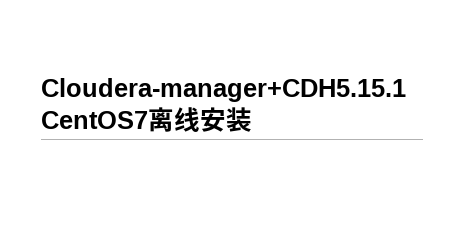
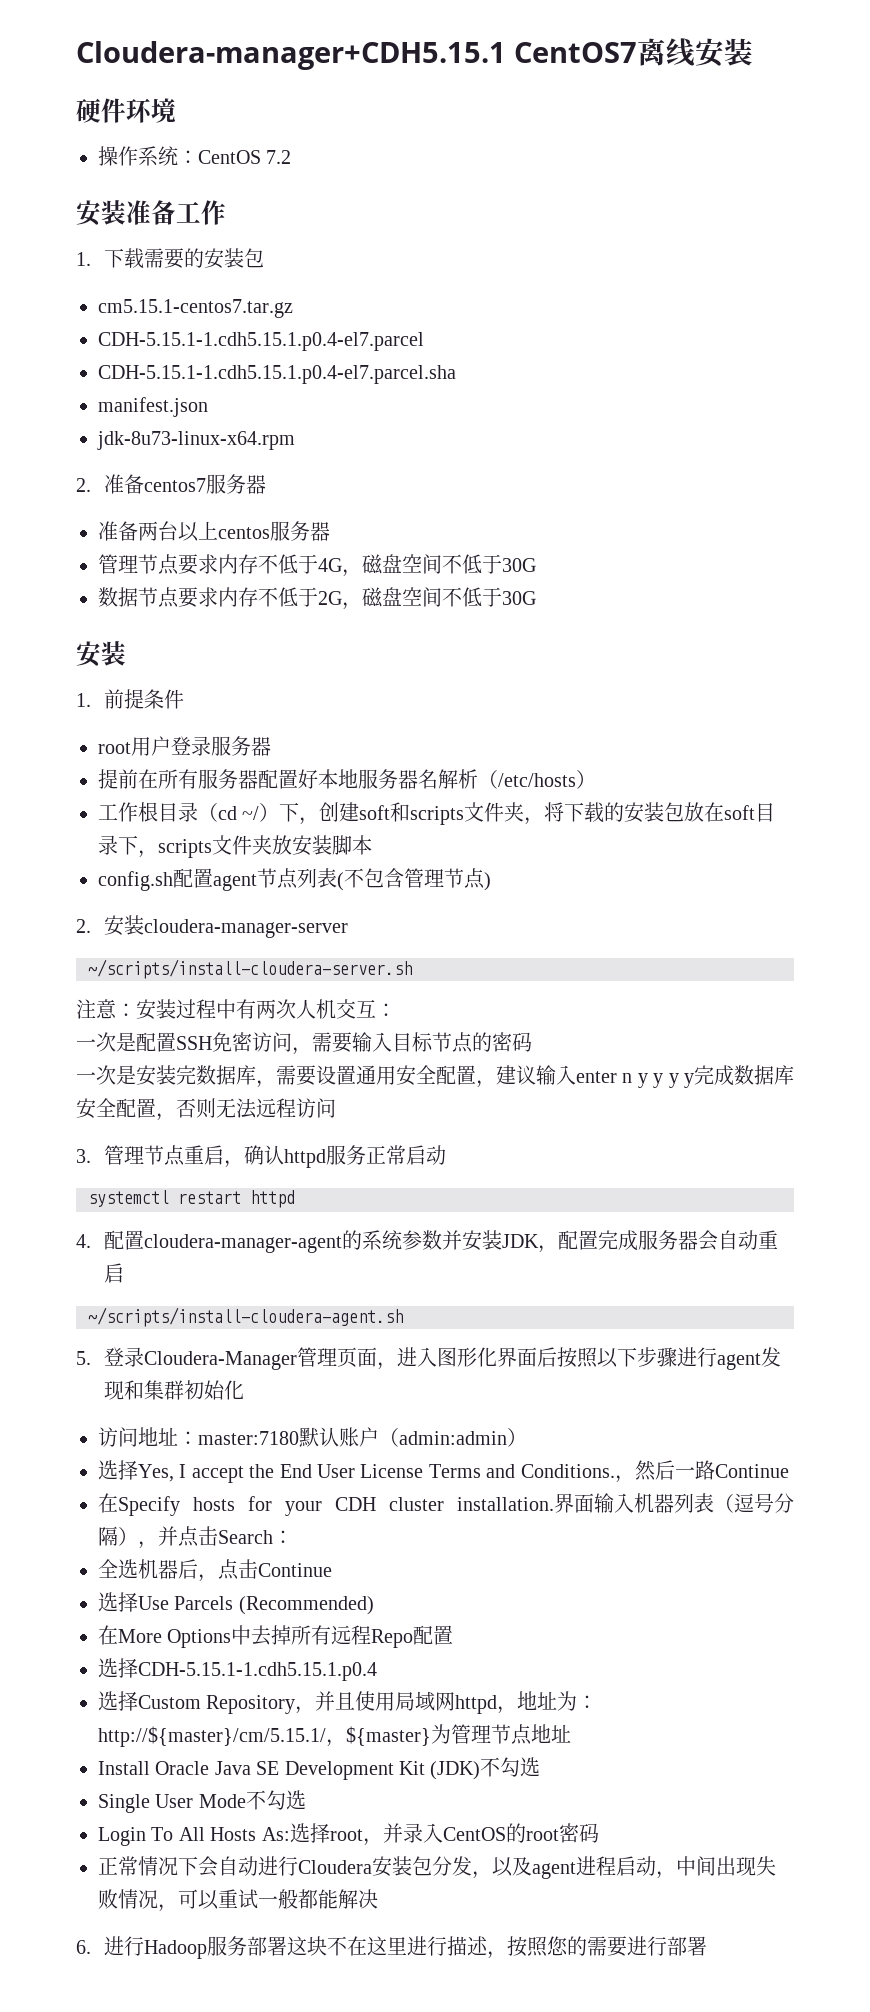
+ 硬件环境
+ 操作系统：CentOS 7.2
+ 安装准备工作
+ 1.下载需要的安装包
+ cm5.15.1-centos7.tar.gz
+ CDH-5.15.1-1.cdh5.15.1.p0.4-el7.parcel
+ CDH-5.15.1-1.cdh5.15.1.p0.4-el7.parcel.sha
+ manifest.json
+ jdk-8u73-linux-x64.rpm
+ 2.准备centos7服务器
+ 准备两台以上centos服务器
+ 管理节点要求内存不低于4G，磁盘空间不低于30G
+ 数据节点要求内存不低于2G，磁盘空间不低于30G
+ 安装
+ 1.前提条件
+ root用户登录服务器
+ 提前在所有服务器配置好本地服务器名解析（/etc/hosts）
+ 工作根目录（cd ~/）下，创建soft和scripts文件夹，将下载的安装包放在soft目录下，scripts文件夹放安装脚本
+ config.sh配置agent节点列表(不包含管理节点)
+ 2.安装cloudera-manager-server
+ ~/scripts/install-cloudera-server.sh
+ 注意：安装过程中有两次人机交互：
+ 一次是配置SSH免密访问，需要输入目标节点的密码
+ 一次是安装完数据库，需要设置通用安全配置，建议输入enter n y y y y完成数据库安全配置，否则无法远程访问
+ 3.管理节点重启，确认httpd服务正常启动
+ systemctl restart httpd
+ 4.配置cloudera-manager-agent的系统参数并安装JDK，配置完成服务器会自动重启
+ ~/scripts/install-cloudera-agent.sh
+ 5.登录Cloudera-Manager管理页面，进入图形化界面后按照以下步骤进行agent发现和集群初始化
+ 访问地址：master:7180默认账户（admin:admin）
+ 选择Yes, I accept the End User License Terms and Conditions.，然后一路Continue
+ 在Specify hosts for your CDH cluster installation.界面输入机器列表（逗号分隔），并点击Search：
+ 全选机器后，点击Continue
+ 选择Use Parcels (Recommended)
+ 在More Options中去掉所有远程Repo配置
+ 选择CDH-5.15.1-1.cdh5.15.1.p0.4
+ 选择Custom Repository，并且使用局域网httpd，地址为：http://${master}/cm/5.15.1/，${master}为管理节点地址
+ Install Oracle Java SE Development Kit (JDK)不勾选
+ Single User Mode不勾选
+ Login To All Hosts As:选择root，并录入CentOS的root密码
+ 正常情况下会自动进行Cloudera安装包分发，以及agent进程启动，中间出现失败情况，可以重试一般都能解决
+ 6.进行Hadoop服务部署这块不在这里进行描述，按照您的需要进行部署

